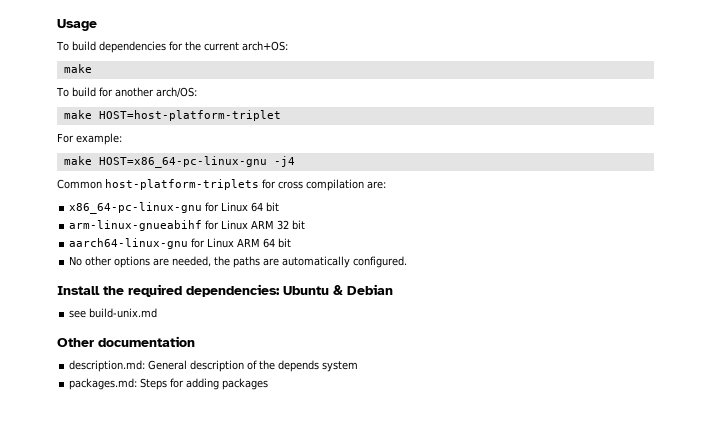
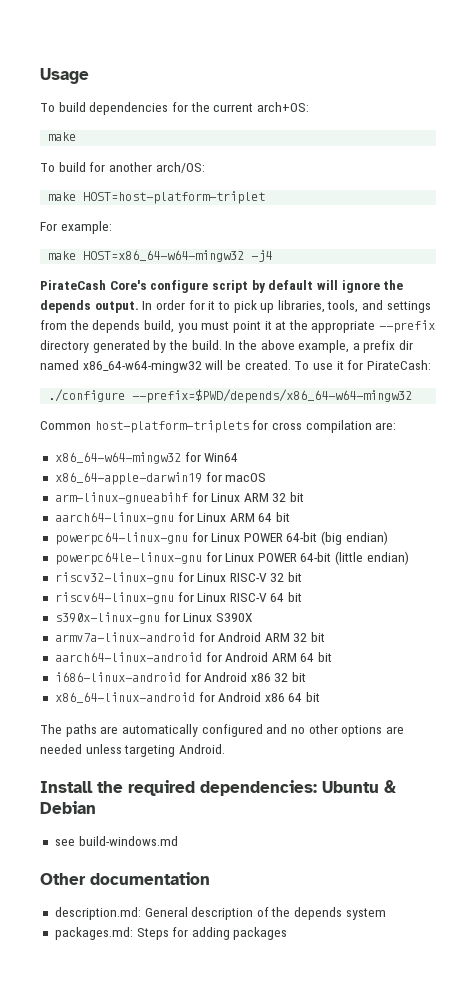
- make HOST=x86_64-pc-linux-gnu -j4
+ make HOST=x86_64-w64-mingw32 -j4
+ PirateCash Core's configure script by default will ignore the depends output. In order for it to pick up libraries, tools, and settings from the depends build, you must point it at the appropriate --prefix directory generated by the build. In the above example, a prefix dir named x86_64-w64-mingw32 will be created. To use it for PirateCash:
+ ./configure --prefix=$PWD/depends/x86_64-w64-mingw32
- x86_64-pc-linux-gnu for Linux 64 bit
+ x86_64-w64-mingw32 for Win64
+ x86_64-apple-darwin19 for macOS
- No other options are needed, the paths are automatically configured.
+ powerpc64-linux-gnu for Linux POWER 64-bit (big endian)
+ powerpc64le-linux-gnu for Linux POWER 64-bit (little endian)
+ riscv32-linux-gnu for Linux RISC-V 32 bit
+ riscv64-linux-gnu for Linux RISC-V 64 bit
+ s390x-linux-gnu for Linux S390X
+ armv7a-linux-android for Android ARM 32 bit
+ aarch64-linux-android for Android ARM 64 bit
+ i686-linux-android for Android x86 32 bit
+ x86_64-linux-android for Android x86 64 bit
+ The paths are automatically configured and no other options are needed unless targeting Android.
- see build-unix.md
+ see build-windows.md

